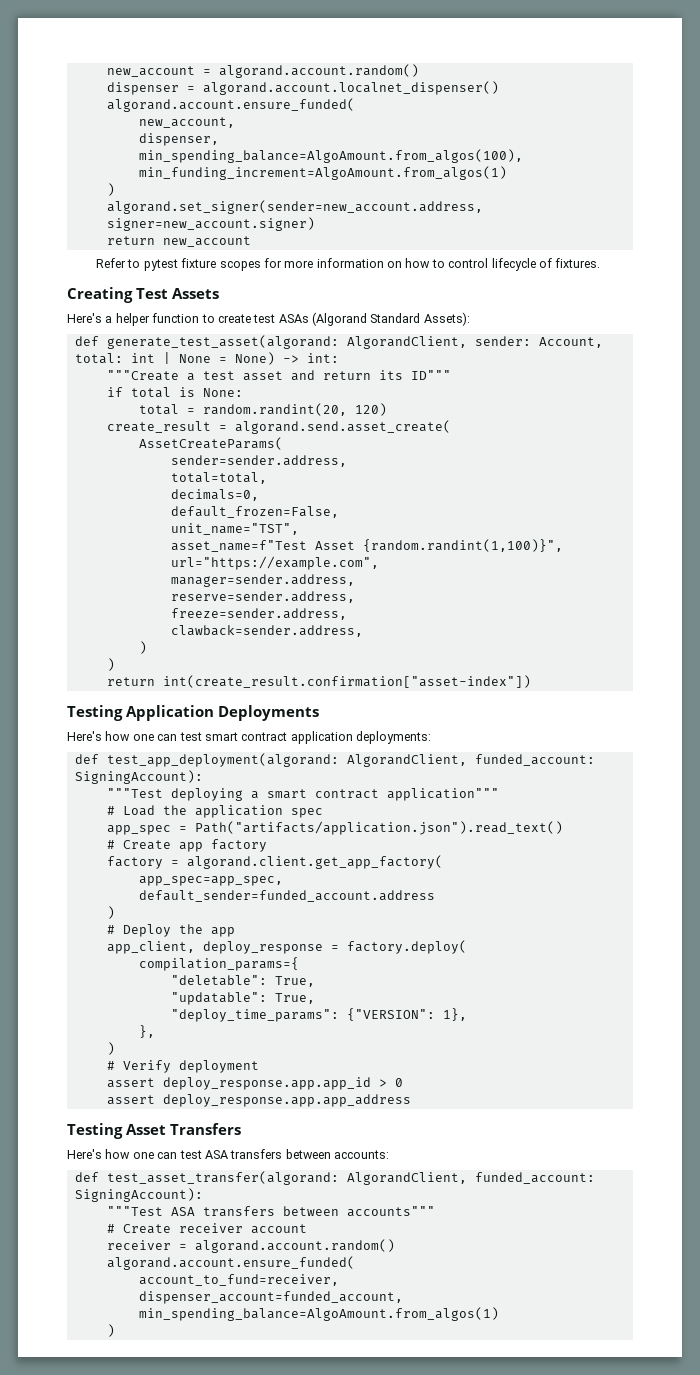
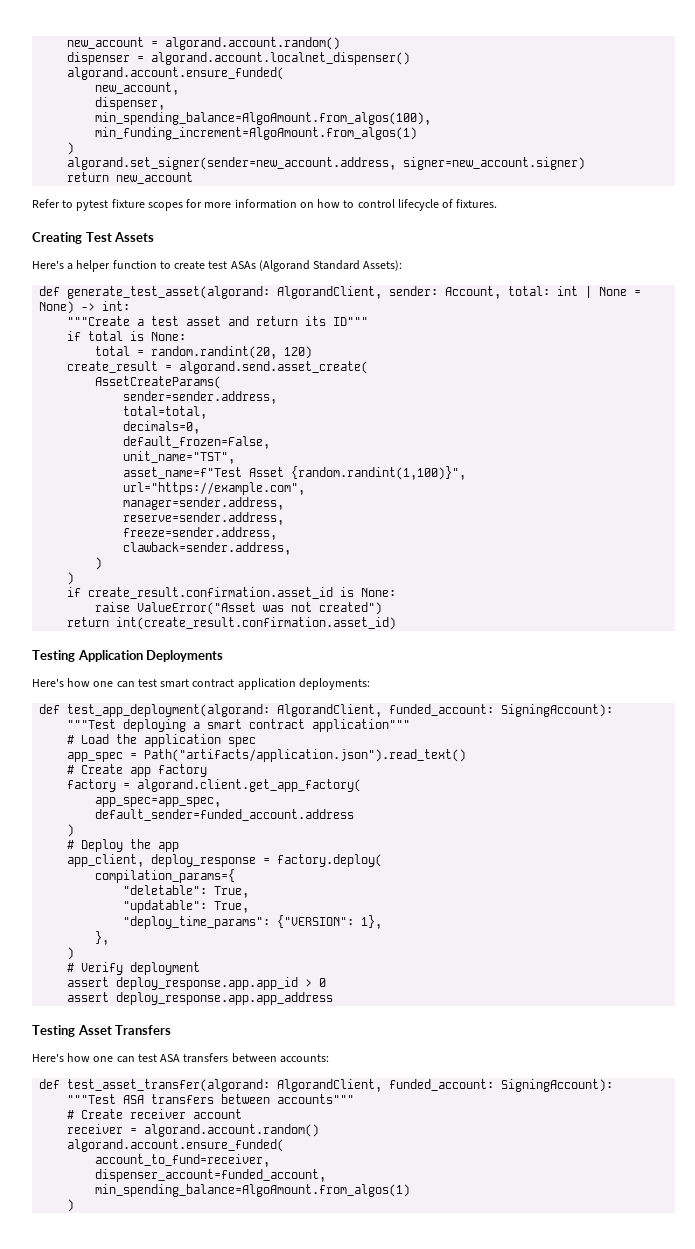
- return int(create_result.confirmation["asset-index"])
+ if create_result.confirmation.asset_id is None:
+ raise ValueError("Asset was not created")
+ return int(create_result.confirmation.asset_id)

